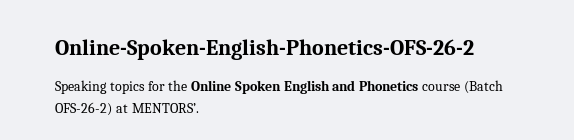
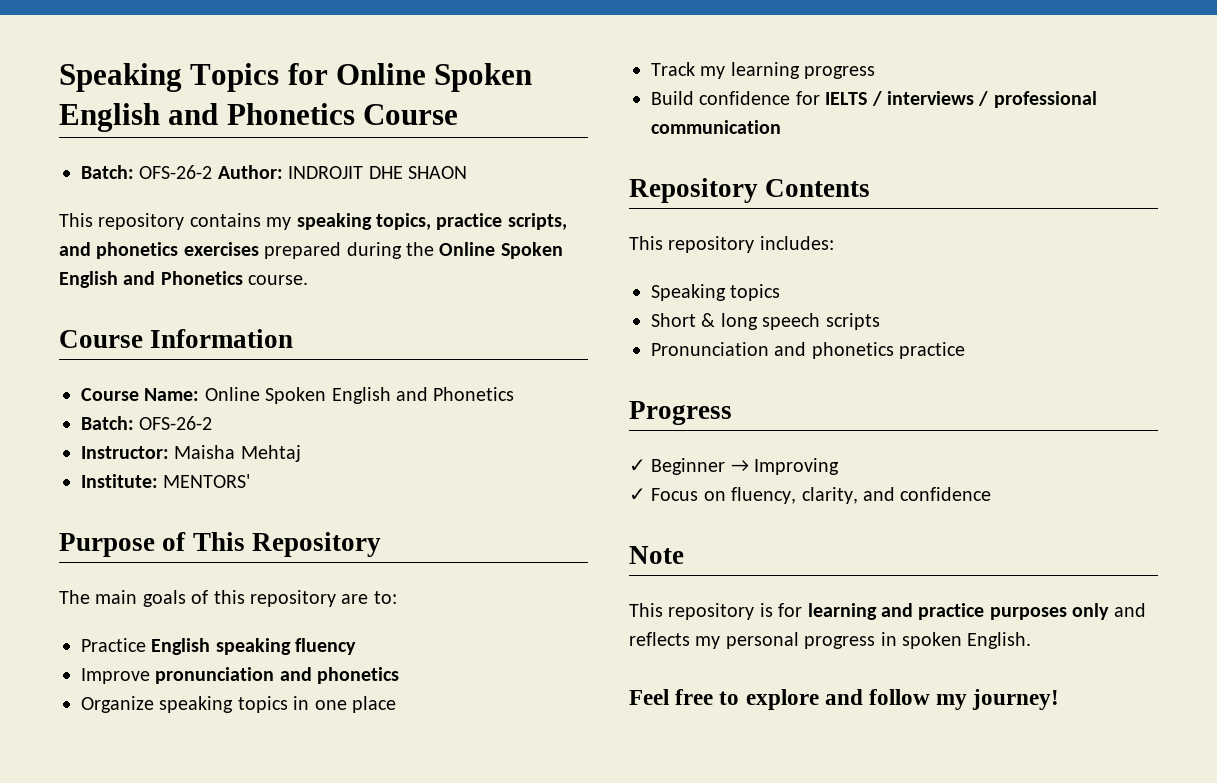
- Online-Spoken-English-Phonetics-OFS-26-2
- Speaking topics for the Online Spoken English and Phonetics course (Batch OFS-26-2) at MENTORS’.
+ Speaking Topics for Online Spoken English and Phonetics Course
+ Batch: OFS-26-2 Author: INDROJIT DHE SHAON
+ This repository contains my speaking topics, practice scripts, and phonetics exercises prepared during the Online Spoken English and Phonetics course.
+ Course Information
+ Course Name: Online Spoken English and Phonetics
+ Batch: OFS-26-2
+ Instructor: Maisha Mehtaj
+ Institute: MENTORS'
+ Purpose of This Repository
+ The main goals of this repository are to:
+ Practice English speaking fluency
+ Improve pronunciation and phonetics
+ Organize speaking topics in one place
+ Track my learning progress
+ Build confidence for IELTS / interviews / professional communication
+ Repository Contents
+ This repository includes:
+ Speaking topics
+ Short & long speech scripts
+ Pronunciation and phonetics practice
+ Progress
+ ✓ Beginner → Improving
+ ✓ Focus on fluency, clarity, and confidence
+ Note
+ This repository is for learning and practice purposes only and reflects my personal progress in spoken English.
+ Feel free to explore and follow my journey!

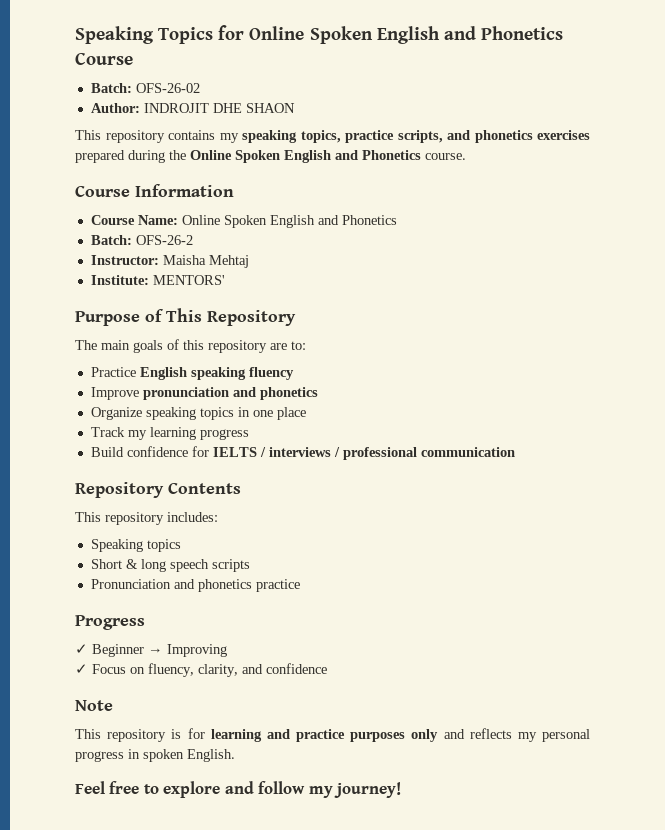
- Batch: OFS-26-2 Author: INDROJIT DHE SHAON
+ Batch: OFS-26-02
+ Author: INDROJIT DHE SHAON

